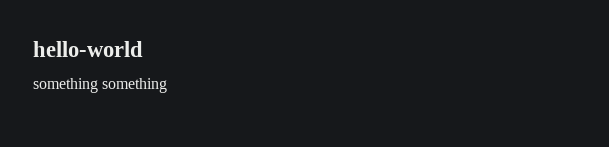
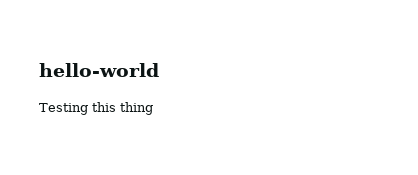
- something something
+ Testing this thing

